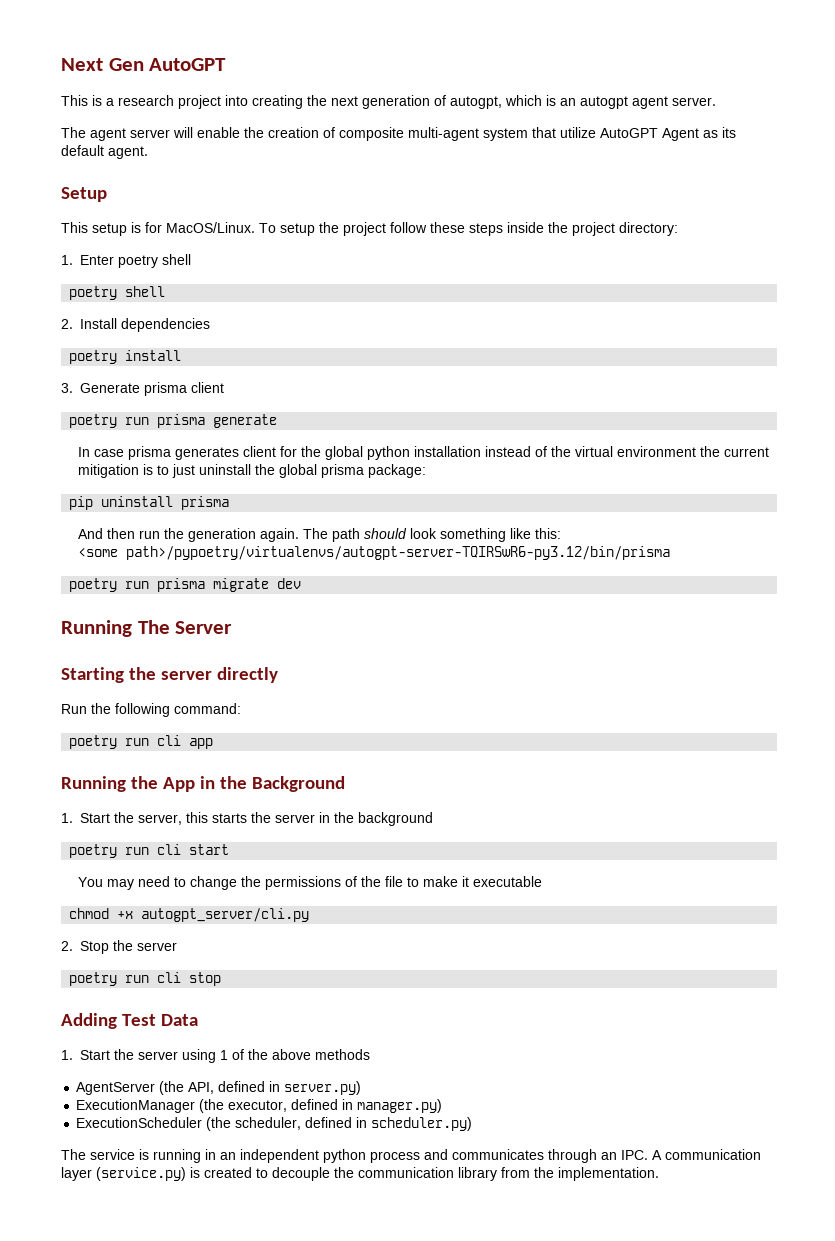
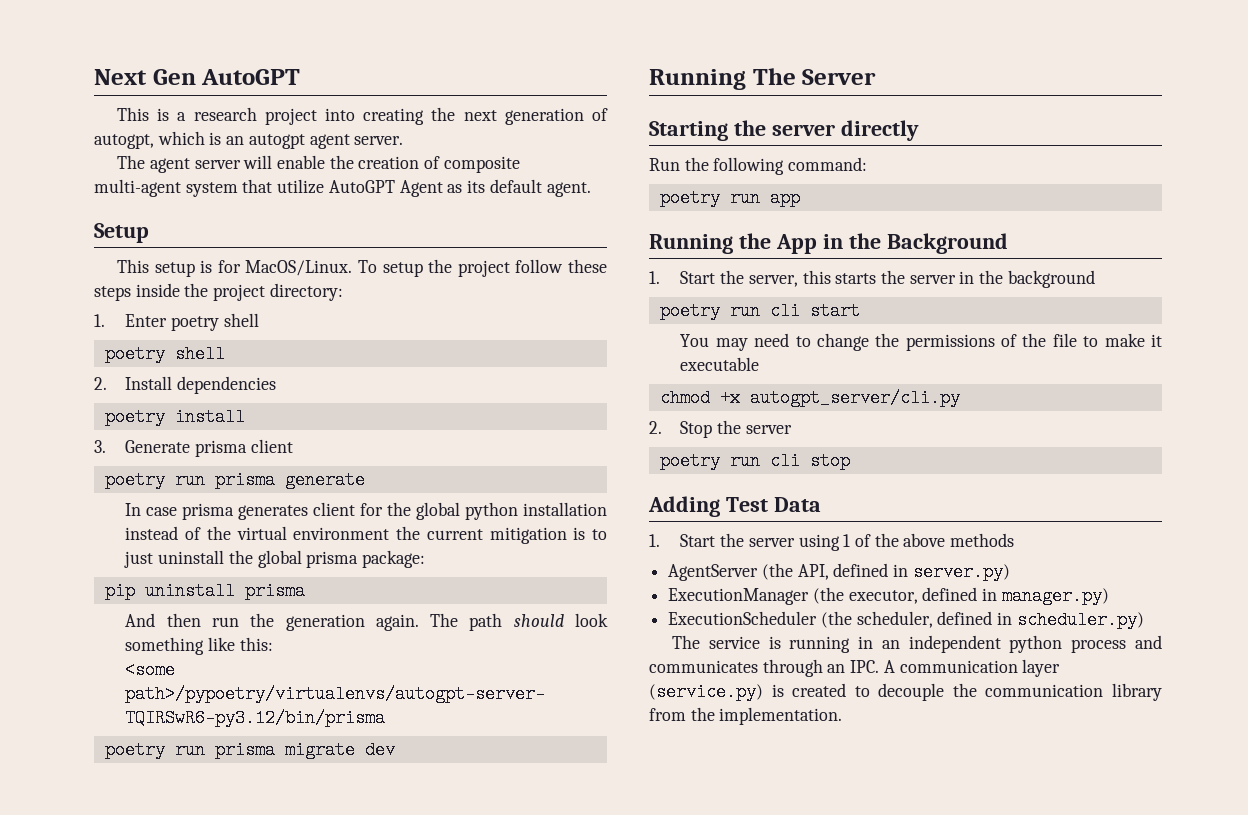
- poetry run cli app
+ poetry run app

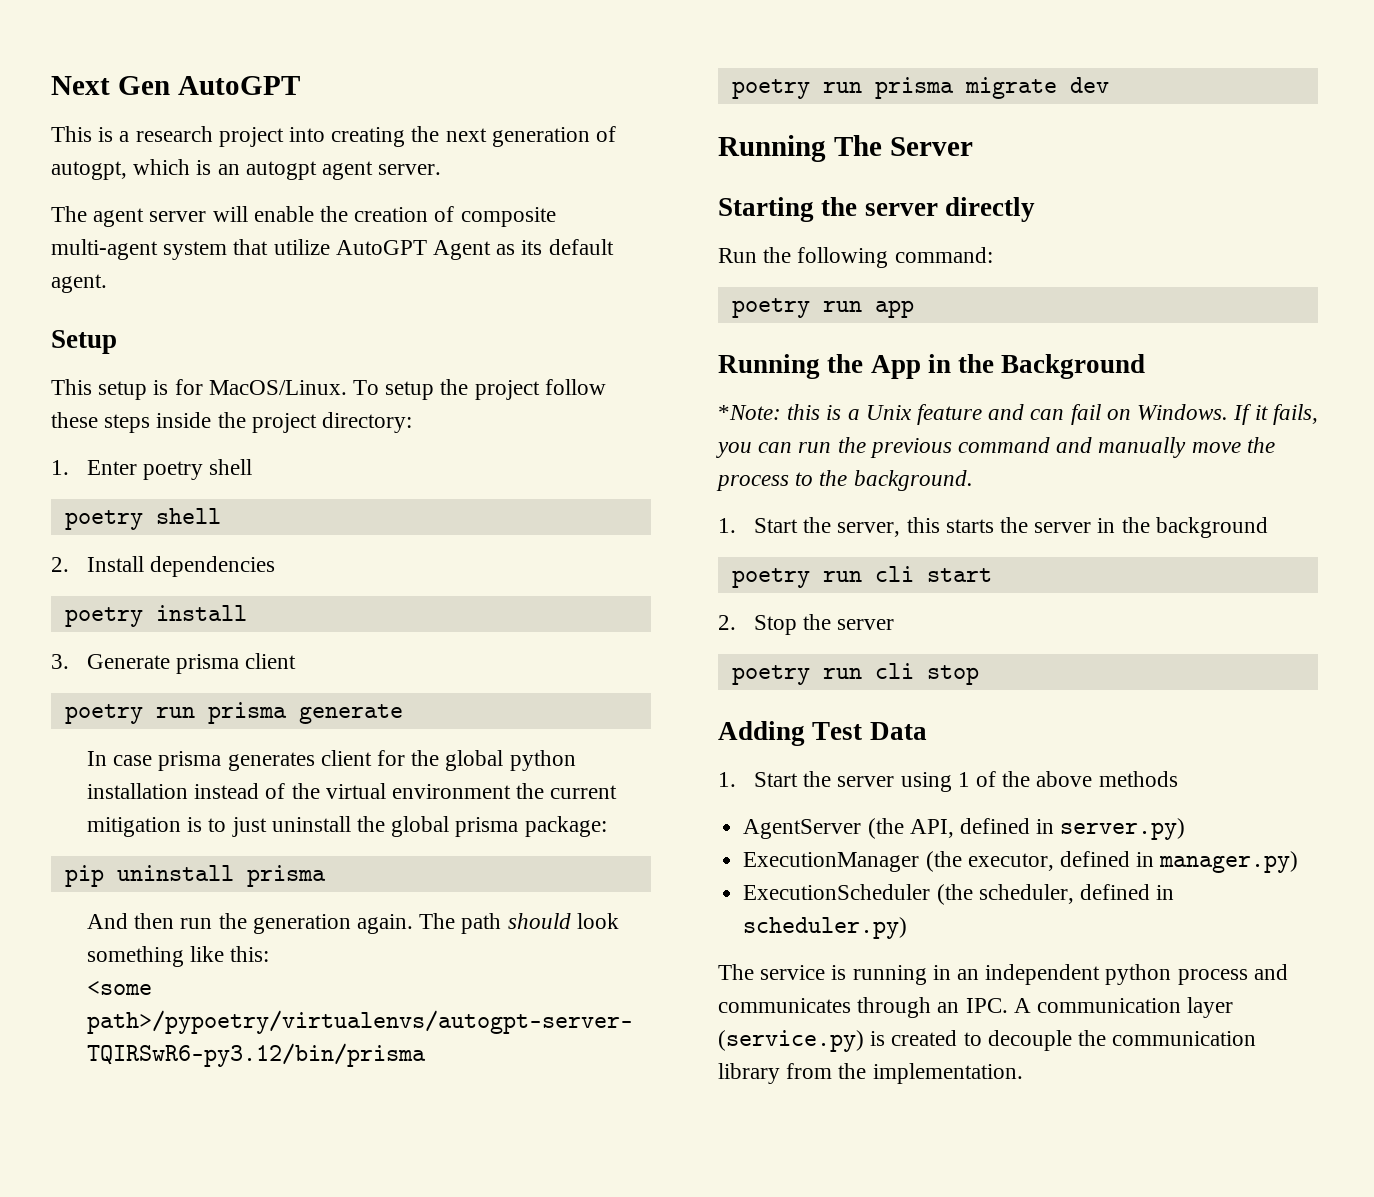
+ *Note: this is a Unix feature and can fail on Windows. If it fails, you can run the previous command and manually move the process to the background.
- You may need to change the permissions of the file to make it executable
- chmod +x autogpt_server/cli.py

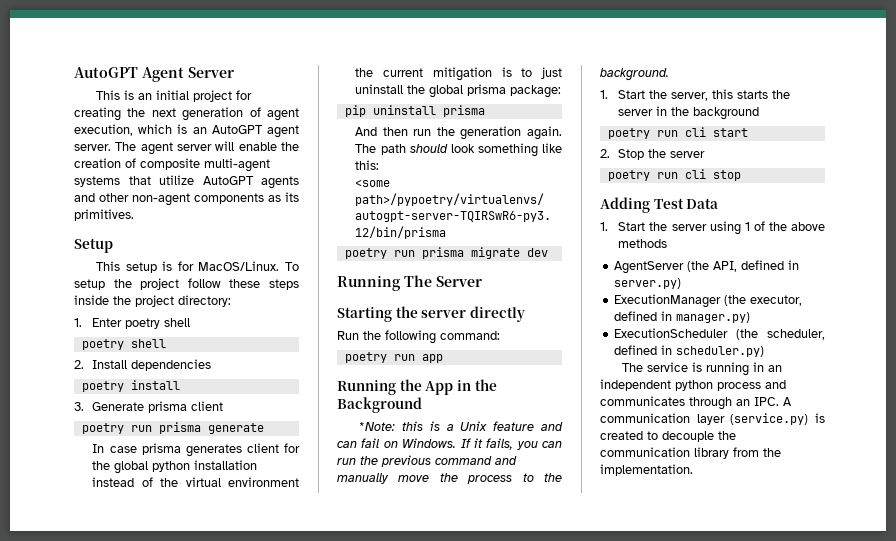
- Next Gen AutoGPT
+ AutoGPT Agent Server
- This is a research project into creating the next generation of autogpt, which is an autogpt agent server.
- The agent server will enable the creation of composite multi-agent system that utilize AutoGPT Agent as its default agent.
+ This is an initial project for creating the next generation of agent execution, which is an AutoGPT agent server. The agent server will enable the creation of composite multi-agent systems that utilize AutoGPT agents and other non-agent components as its primitives.

